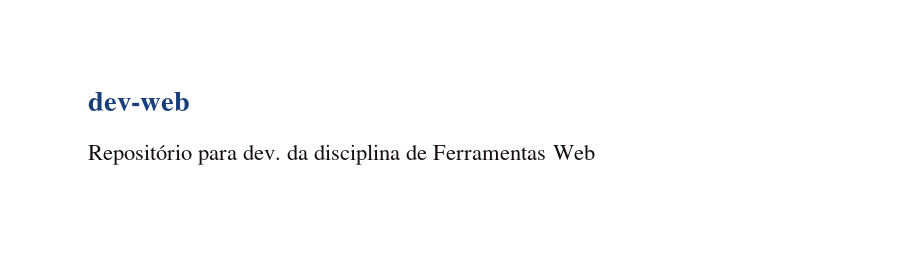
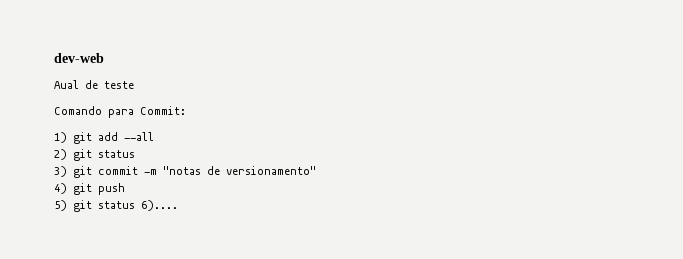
- Repositório para dev. da disciplina de Ferramentas Web
+ Aual de teste
+ Comando para Commit:
+ 1) git add --all
+ 2) git status
+ 3) git commit -m "notas de versionamento"
+ 4) git push
+ 5) git status 6)....

